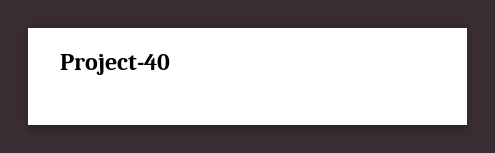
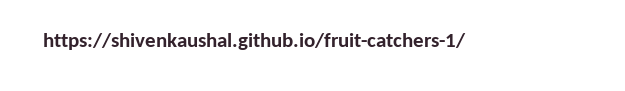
- Project-40
+ https://shivenkaushal.github.io/fruit-catchers-1/

